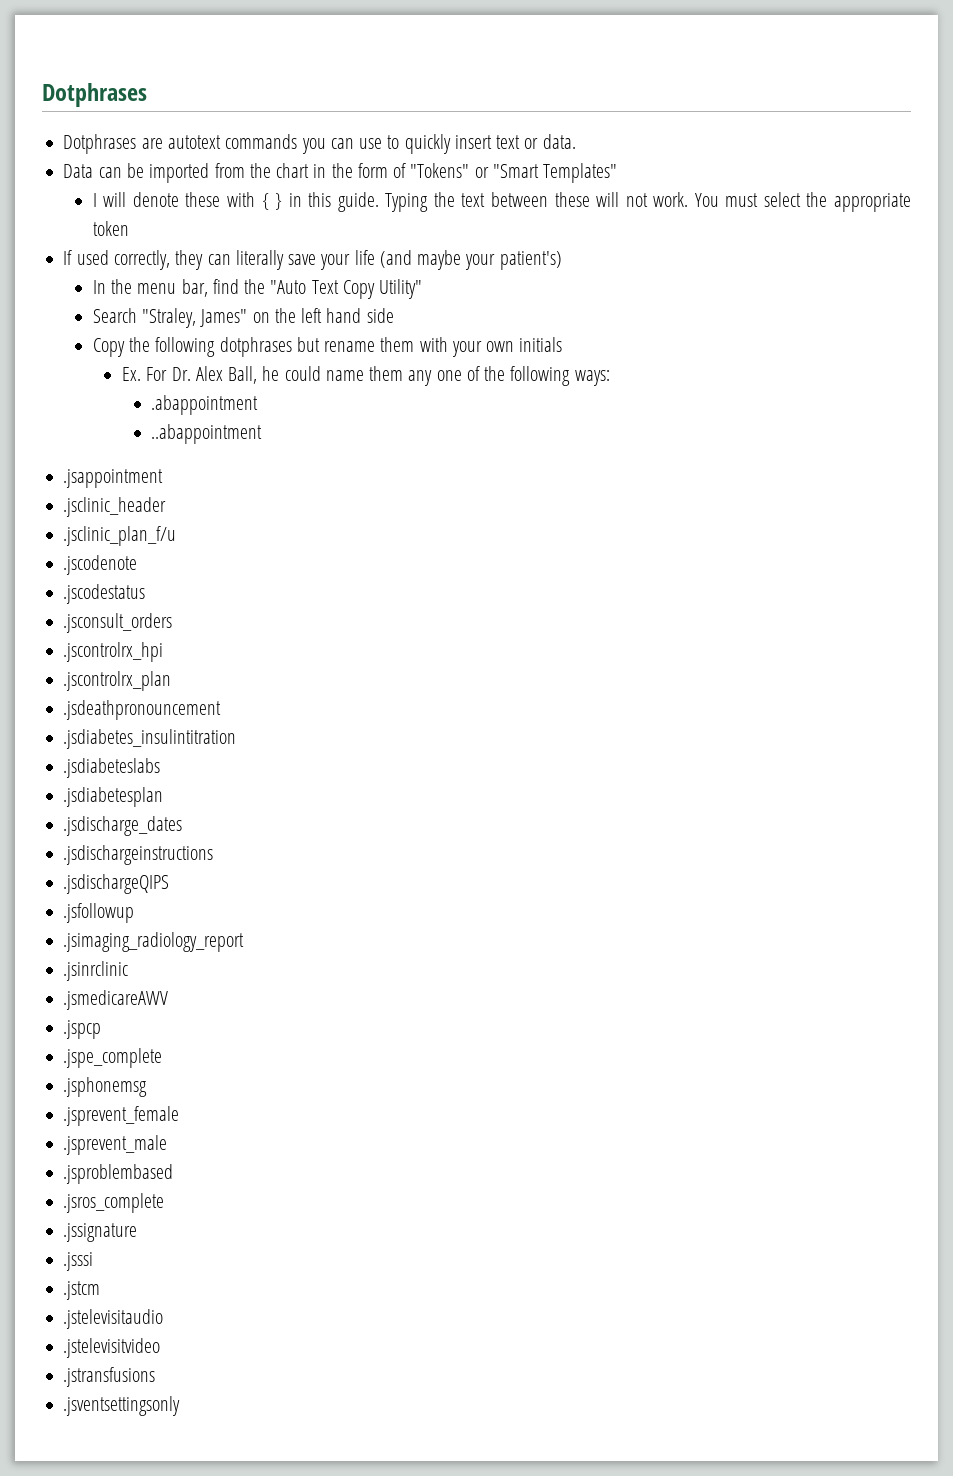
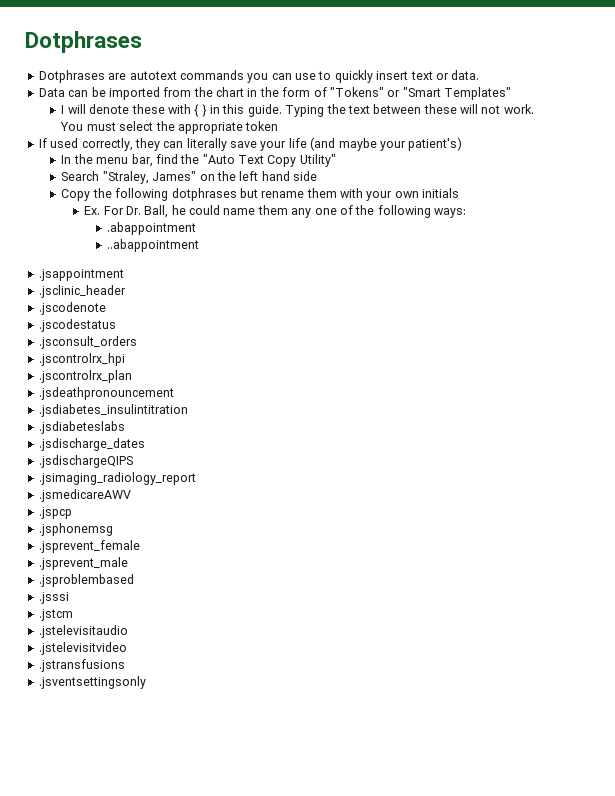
- Ex. For Dr. Alex Ball, he could name them any one of the following ways:
+ Ex. For Dr. Ball, he could name them any one of the following ways:
- .jsclinic_plan_f/u
- .jsdiabetesplan
- .jsdischargeinstructions
- .jsfollowup
- .jsinrclinic
- .jspe_complete
- .jsros_complete
- .jssignature

